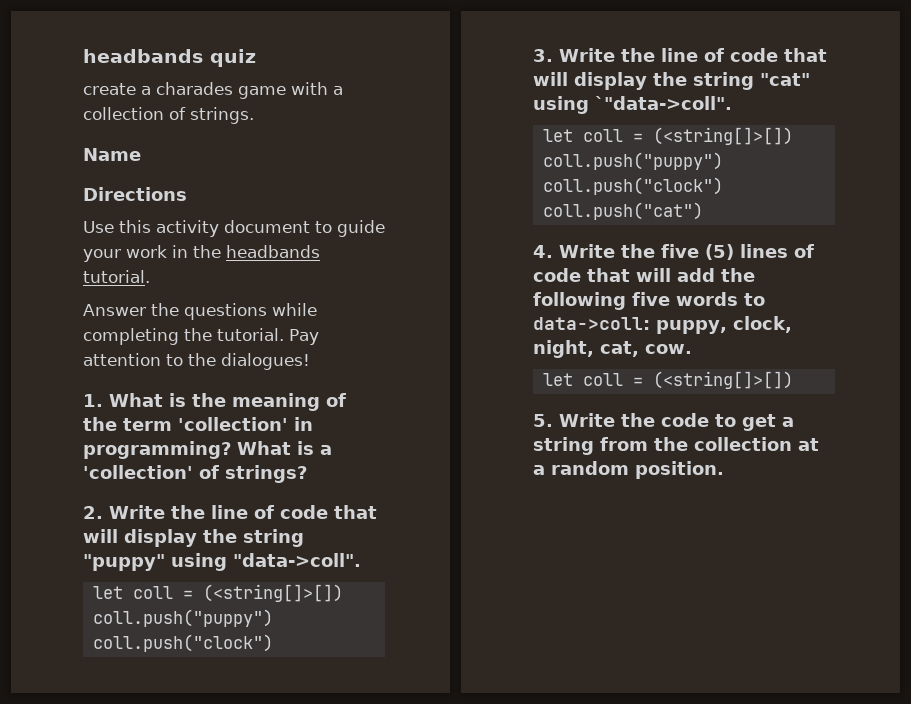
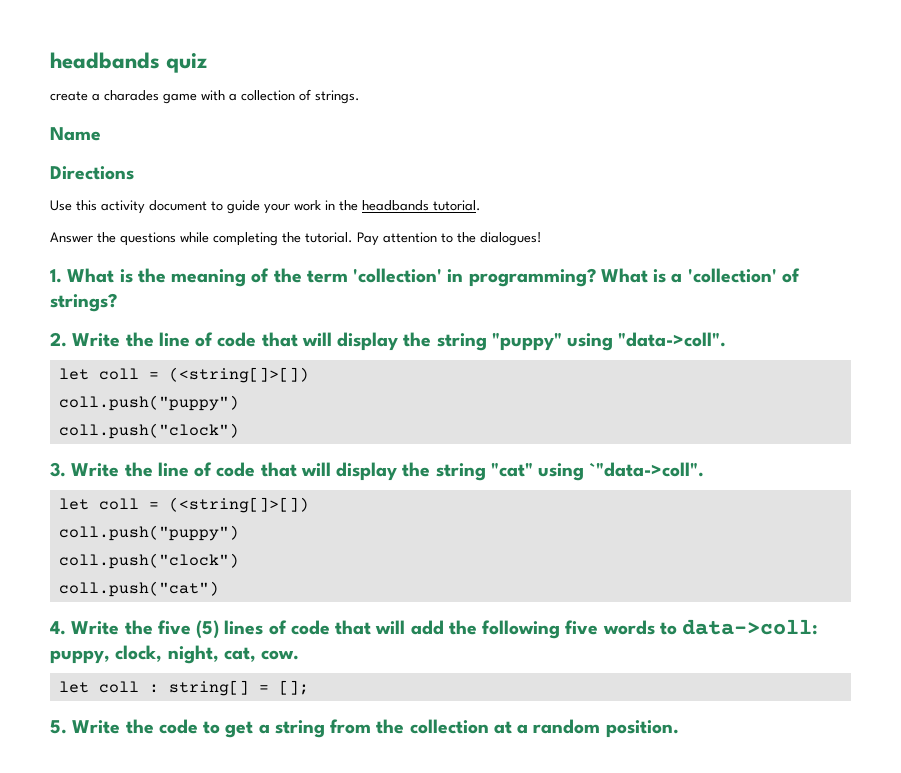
  4. Write the five (5) lines of code that will add the following five words to data->coll: puppy, clock, night, cat, cow.
- let coll = (<string[]>[])
+ let coll : string[] = [];

